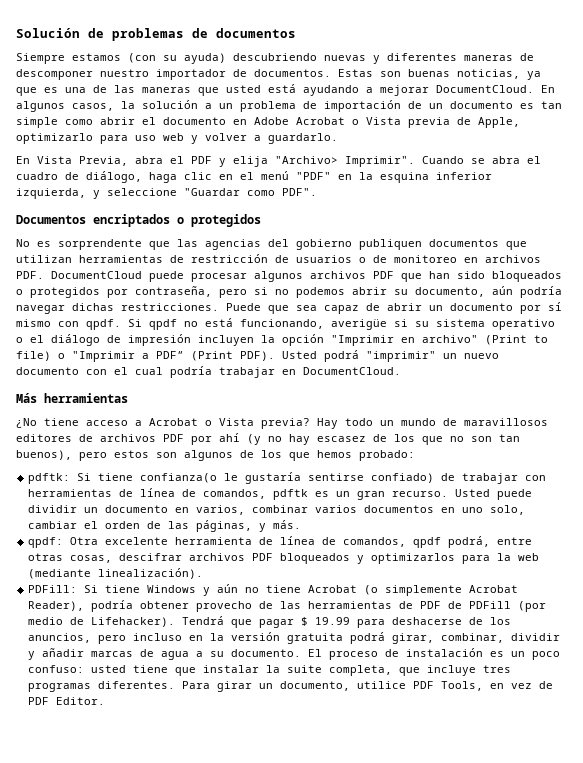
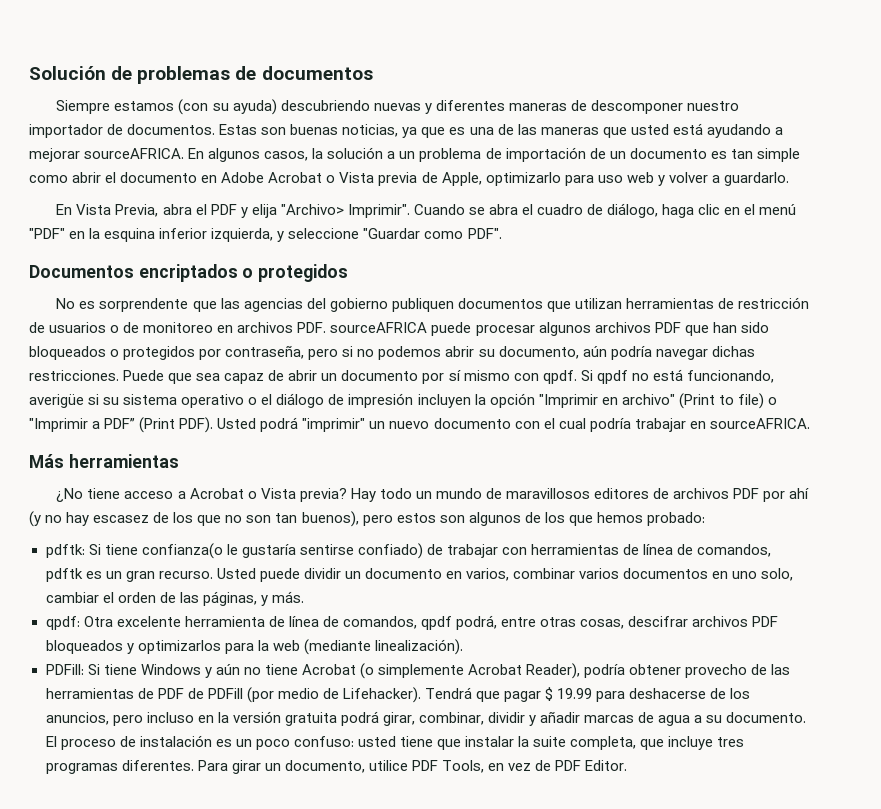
- Estas son buenas noticias, ya que es una de las maneras que usted está ayudando a mejorar DocumentCloud.
+ Estas son buenas noticias, ya que es una de las maneras que usted está ayudando a mejorar sourceAFRICA.
- No es sorprendente que las agencias del gobierno publiquen documentos que utilizan herramientas de restricción de usuarios o de monitoreo en archivos PDF. DocumentCloud puede procesar algunos archivos PDF que han sido bloqueados o protegidos por contraseña, pero si no podemos abrir su documento, aún podría navegar dichas restricciones.
+ No es sorprendente que las agencias del gobierno publiquen documentos que utilizan herramientas de restricción de usuarios o de monitoreo en archivos PDF. sourceAFRICA puede procesar algunos archivos PDF que han sido bloqueados o protegidos por contraseña, pero si no podemos abrir su documento, aún podría navegar dichas restricciones.
- Usted podrá "imprimir" un nuevo documento con el cual podría trabajar en DocumentCloud.
+ Usted podrá "imprimir" un nuevo documento con el cual podría trabajar en sourceAFRICA.

